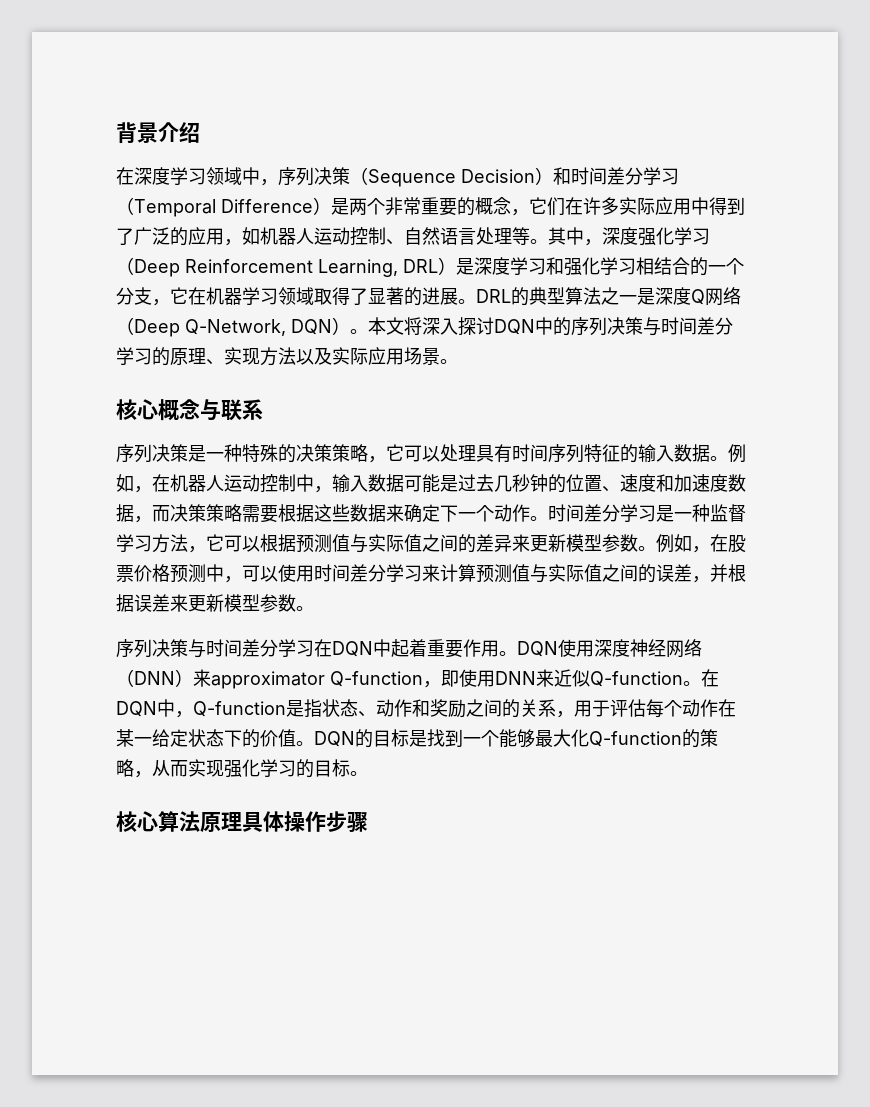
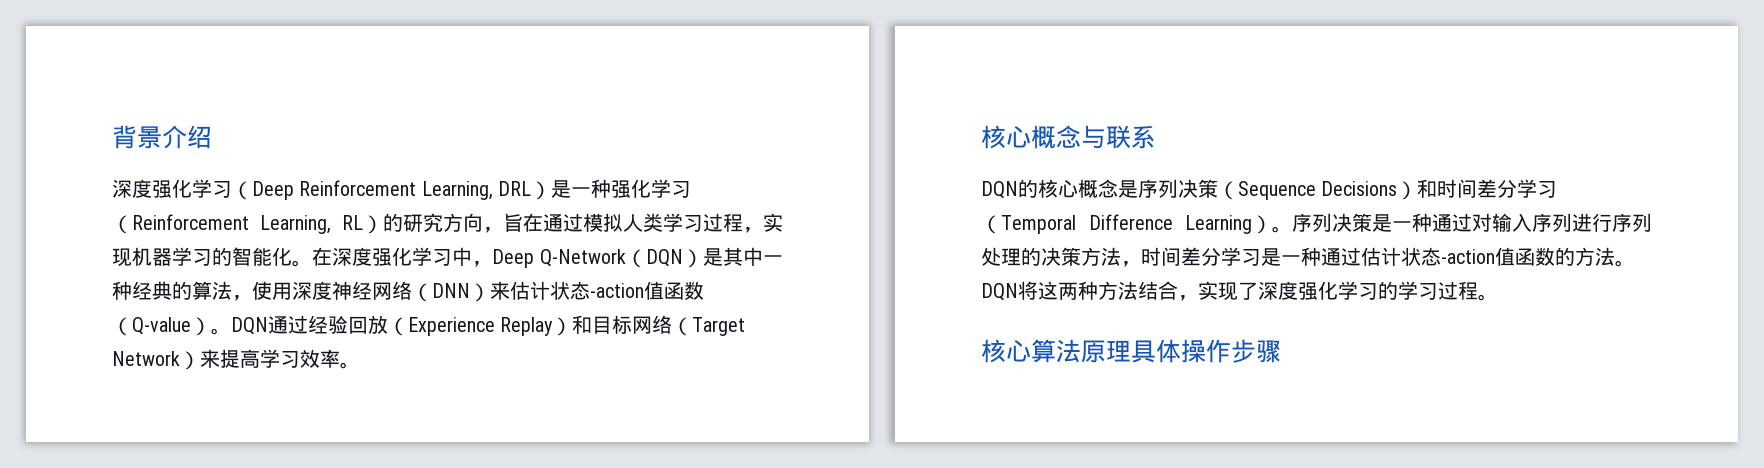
- 在深度学习领域中，序列决策（Sequence Decision）和时间差分学习（Temporal Difference）是两个非常重要的概念，它们在许多实际应用中得到了广泛的应用，如机器人运动控制、自然语言处理等。其中，深度强化学习（Deep Reinforcement Learning, DRL）是深度学习和强化学习相结合的一个分支，它在机器学习领域取得了显著的进展。DRL的典型算法之一是深度Q网络（Deep Q-Network, DQN）。本文将深入探讨DQN中的序列决策与时间差分学习的原理、实现方法以及实际应用场景。
+ 深度强化学习（Deep Reinforcement Learning, DRL）是一种强化学习（Reinforcement Learning, RL）的研究方向，旨在通过模拟人类学习过程，实现机器学习的智能化。在深度强化学习中，Deep Q-Network（DQN）是其中一种经典的算法，使用深度神经网络（DNN）来估计状态-action值函数（Q-value）。DQN通过经验回放（Experience Replay）和目标网络（Target Network）来提高学习效率。
  核心概念与联系
- 序列决策是一种特殊的决策策略，它可以处理具有时间序列特征的输入数据。例如，在机器人运动控制中，输入数据可能是过去几秒钟的位置、速度和加速度数据，而决策策略需要根据这些数据来确定下一个动作。时间差分学习是一种监督学习方法，它可以根据预测值与实际值之间的差异来更新模型参数。例如，在股票价格预测中，可以使用时间差分学习来计算预测值与实际值之间的误差，并根据误差来更新模型参数。
- 序列决策与时间差分学习在DQN中起着重要作用。DQN使用深度神经网络（DNN）来approximator Q-function，即使用DNN来近似Q-function。在DQN中，Q-function是指状态、动作和奖励之间的关系，用于评估每个动作在某一给定状态下的价值。DQN的目标是找到一个能够最大化Q-function的策略，从而实现强化学习的目标。
+ DQN的核心概念是序列决策（Sequence Decisions）和时间差分学习（Temporal Difference Learning）。序列决策是一种通过对输入序列进行序列处理的决策方法，时间差分学习是一种通过估计状态-action值函数的方法。DQN将这两种方法结合，实现了深度强化学习的学习过程。

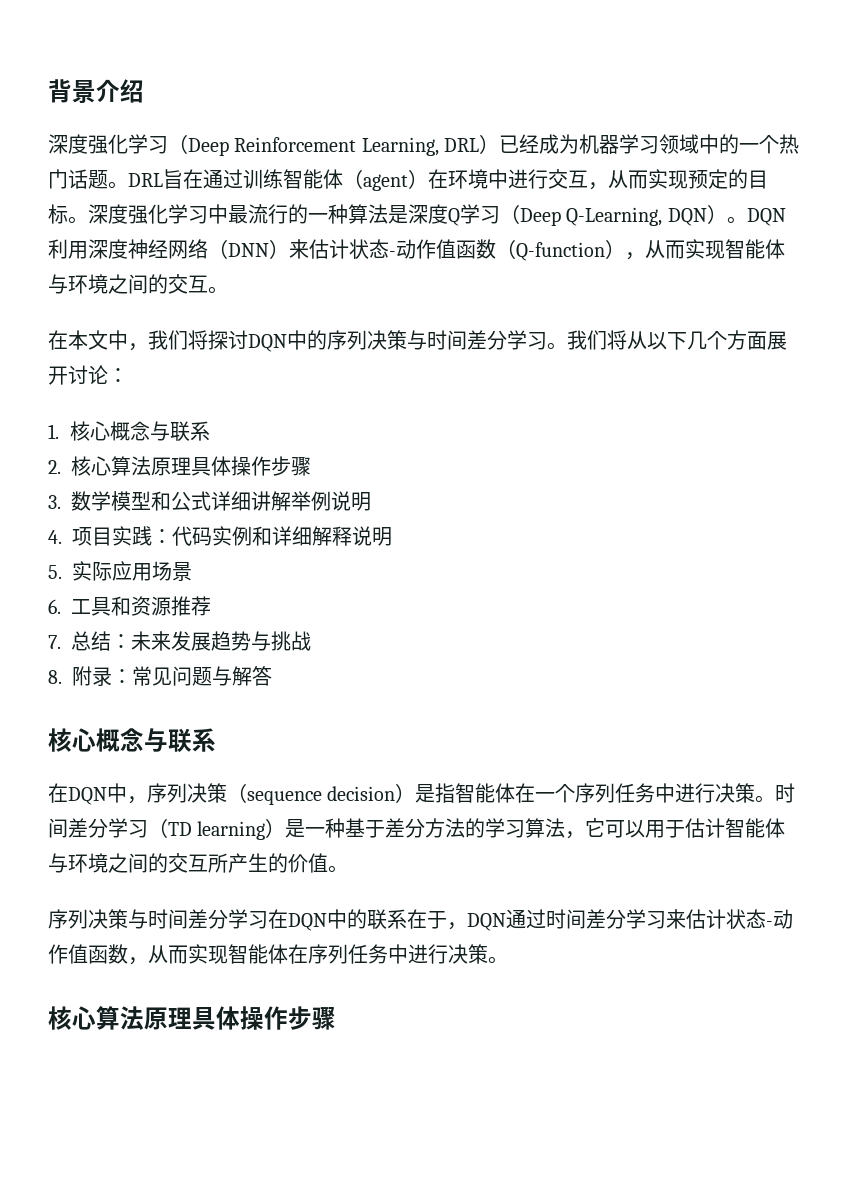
- 深度强化学习（Deep Reinforcement Learning, DRL）是一种强化学习（Reinforcement Learning, RL）的研究方向，旨在通过模拟人类学习过程，实现机器学习的智能化。在深度强化学习中，Deep Q-Network（DQN）是其中一种经典的算法，使用深度神经网络（DNN）来估计状态-action值函数（Q-value）。DQN通过经验回放（Experience Replay）和目标网络（Target Network）来提高学习效率。
+ 深度强化学习（Deep Reinforcement Learning, DRL）已经成为机器学习领域中的一个热门话题。DRL旨在通过训练智能体（agent）在环境中进行交互，从而实现预定的目标。深度强化学习中最流行的一种算法是深度Q学习（Deep Q-Learning, DQN）。DQN利用深度神经网络（DNN）来估计状态-动作值函数（Q-function），从而实现智能体与环境之间的交互。
+ 在本文中，我们将探讨DQN中的序列决策与时间差分学习。我们将从以下几个方面展开讨论：
+ 1.核心概念与联系
+ 2.核心算法原理具体操作步骤
+ 3.数学模型和公式详细讲解举例说明
+ 4.项目实践：代码实例和详细解释说明
+ 5.实际应用场景
+ 6.工具和资源推荐
+ 7.总结：未来发展趋势与挑战
+ 8.附录：常见问题与解答
  核心概念与联系
- DQN的核心概念是序列决策（Sequence Decisions）和时间差分学习（Temporal Difference Learning）。序列决策是一种通过对输入序列进行序列处理的决策方法，时间差分学习是一种通过估计状态-action值函数的方法。DQN将这两种方法结合，实现了深度强化学习的学习过程。
+ 在DQN中，序列决策（sequence decision）是指智能体在一个序列任务中进行决策。时间差分学习（TD learning）是一种基于差分方法的学习算法，它可以用于估计智能体与环境之间的交互所产生的价值。
+ 序列决策与时间差分学习在DQN中的联系在于，DQN通过时间差分学习来估计状态-动作值函数，从而实现智能体在序列任务中进行决策。

